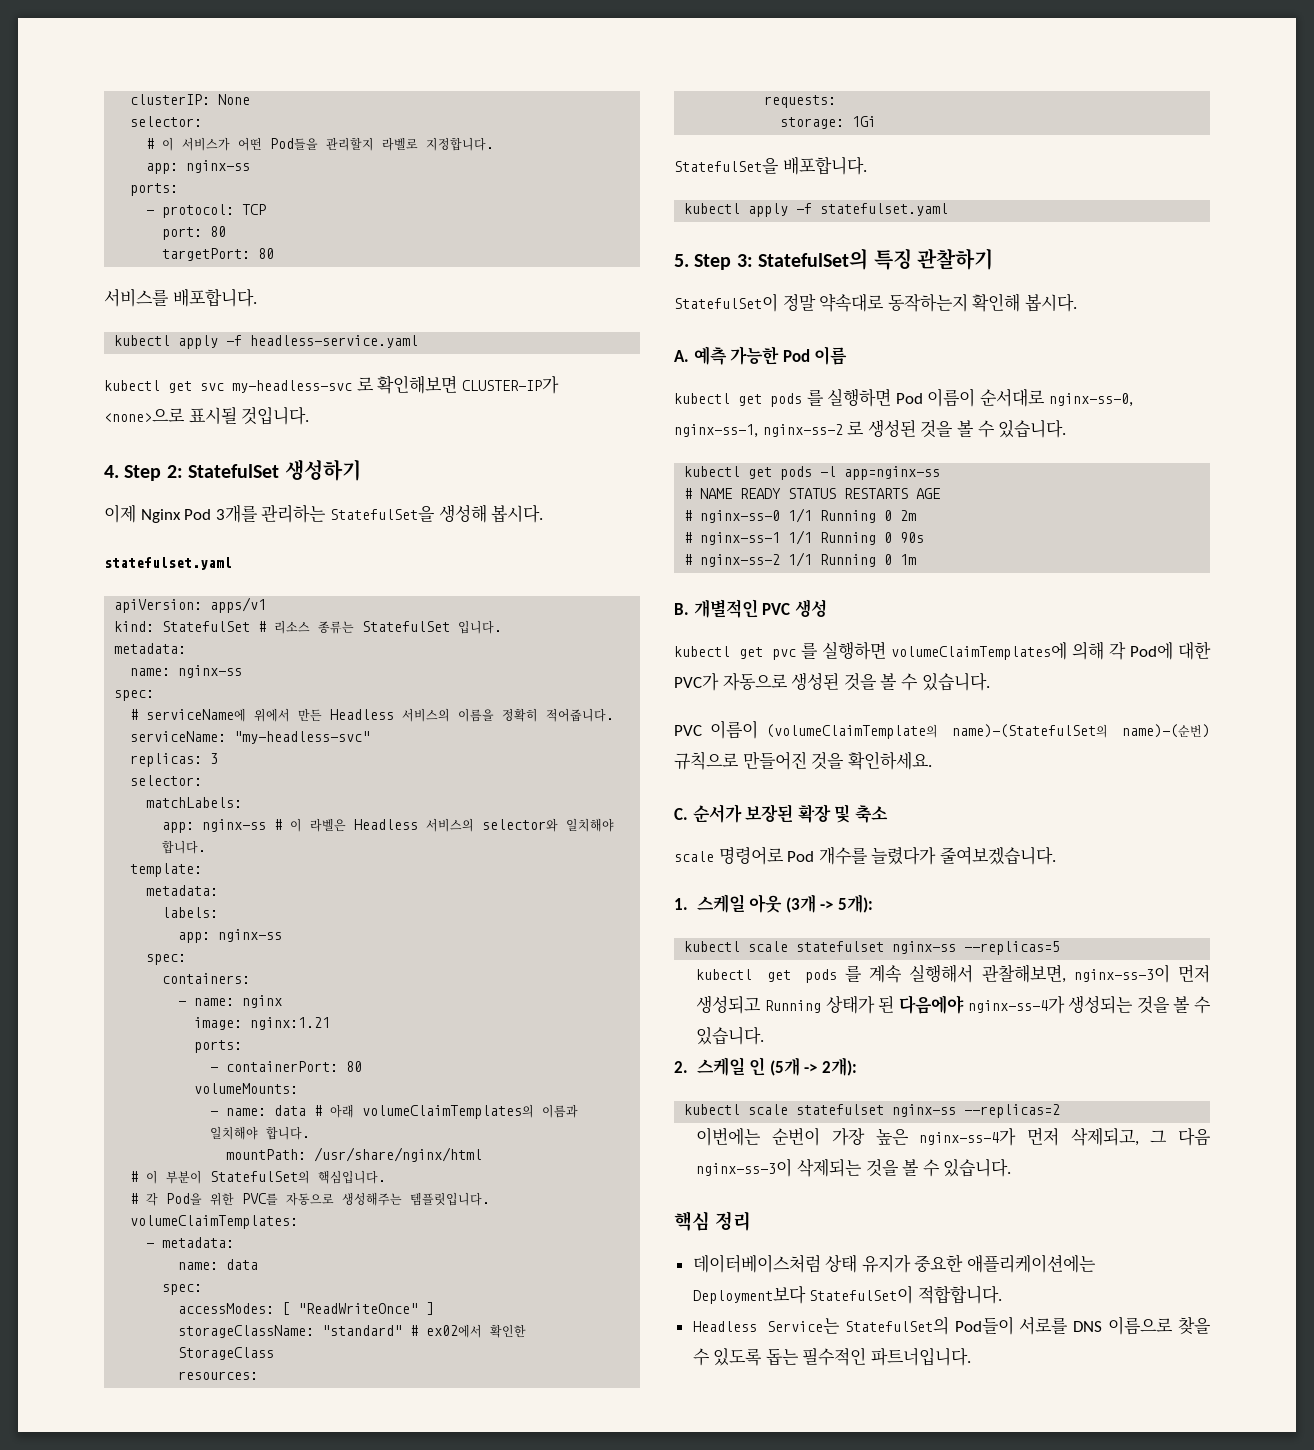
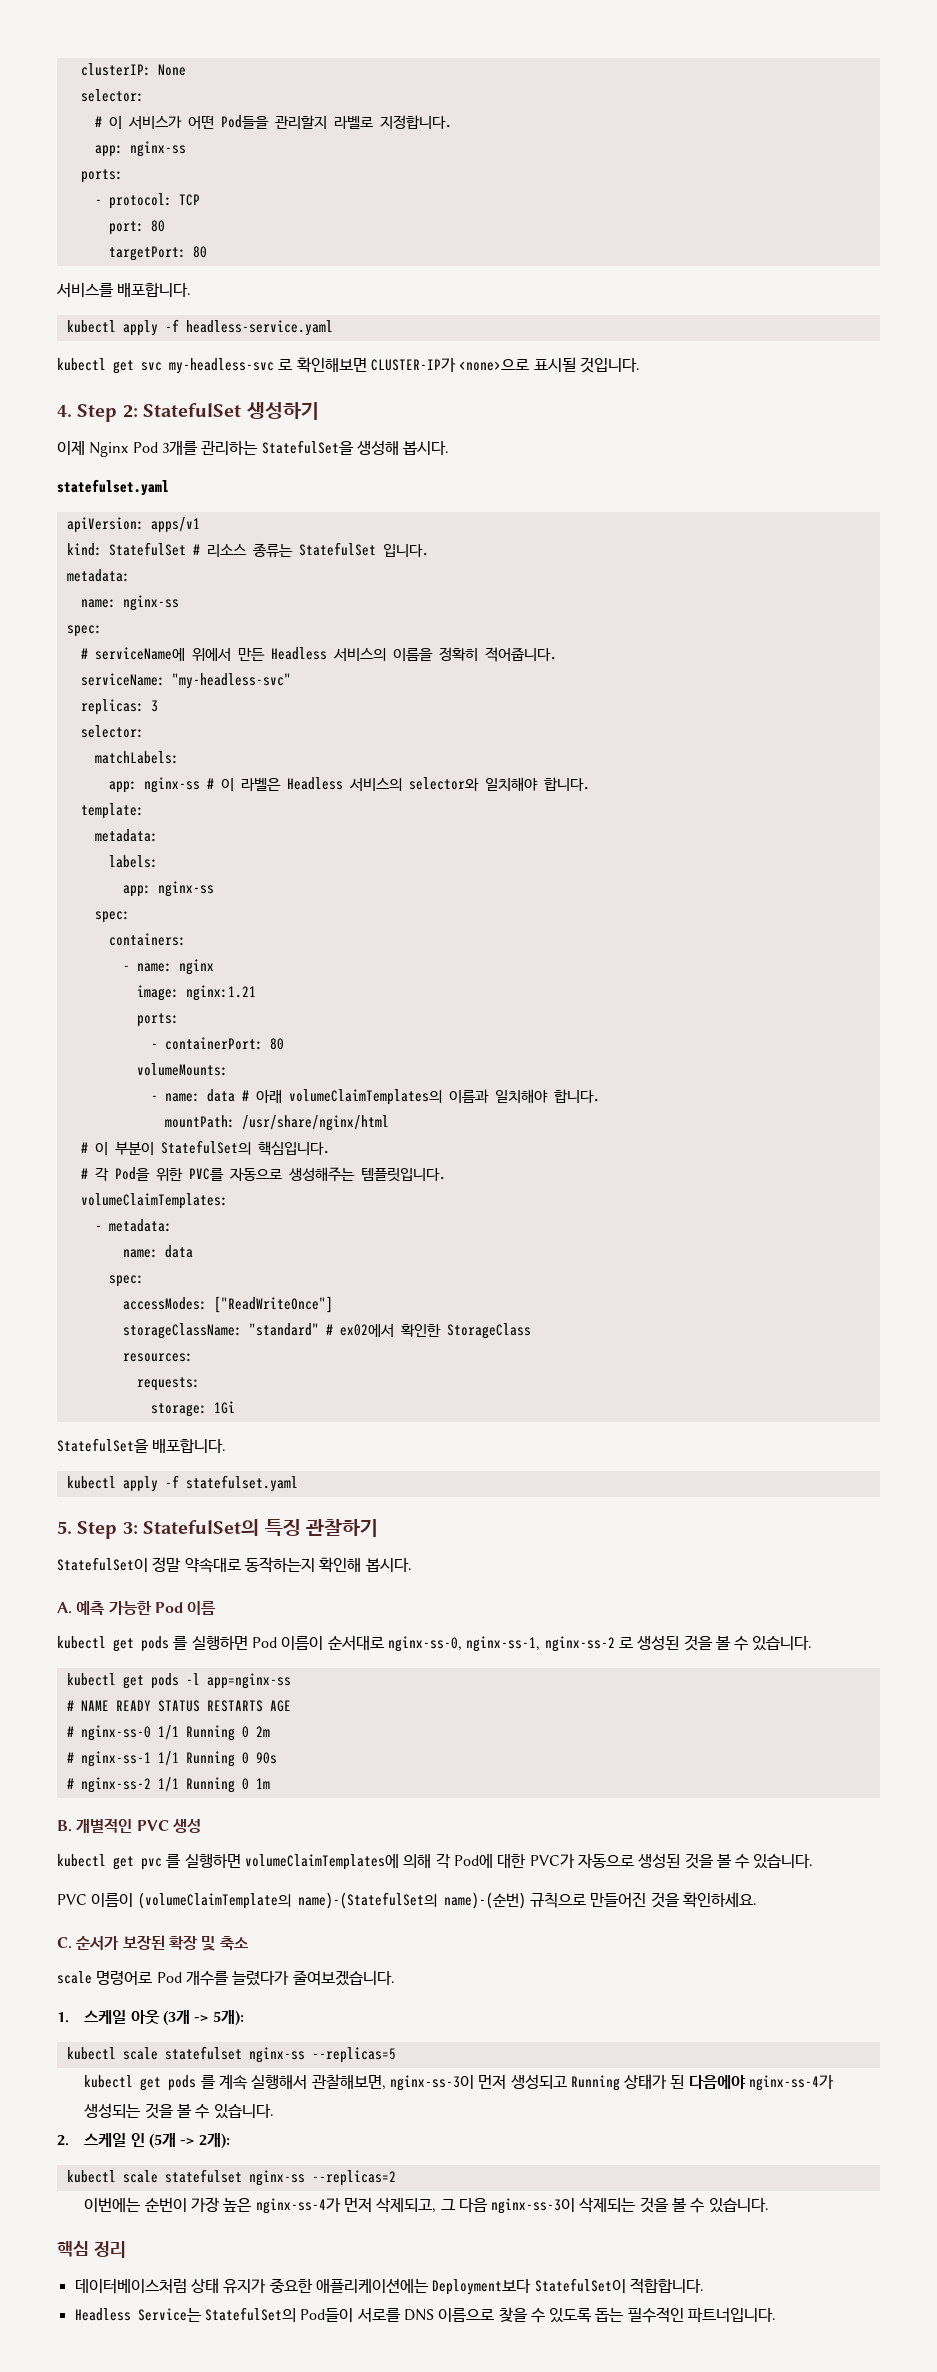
- accessModes: [ "ReadWriteOnce" ]
+ accessModes: ["ReadWriteOnce"]

